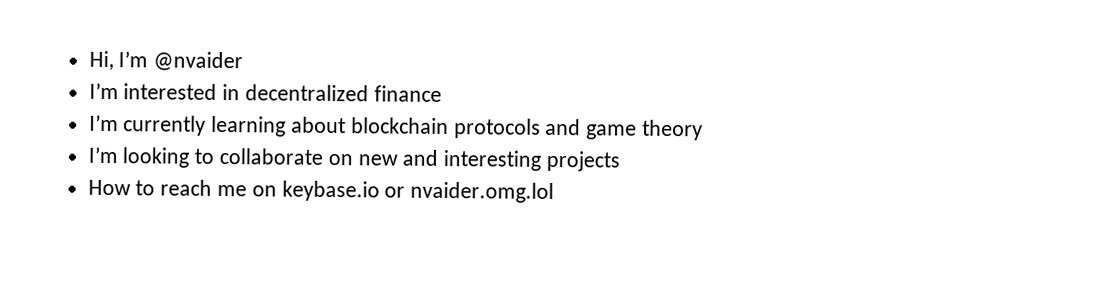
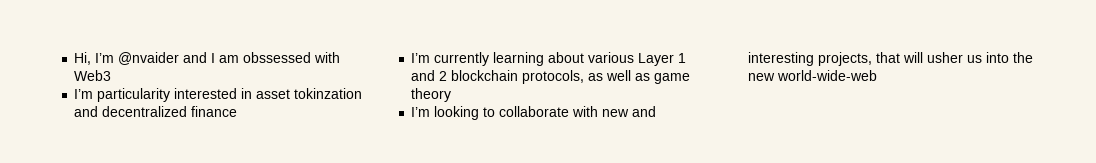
- Hi, I’m @nvaider
- I’m interested in decentralized finance
+ Hi, I’m @nvaider and I am obssessed with Web3
+ I’m particularity interested in asset tokinzation and decentralized finance
- I’m currently learning about blockchain protocols and game theory
+ I’m currently learning about various Layer 1 and 2 blockchain protocols, as well as game theory
- I’m looking to collaborate on new and interesting projects
- How to reach me on keybase.io or nvaider.omg.lol
+ I’m looking to collaborate with new and interesting projects, that will usher us into the new world-wide-web

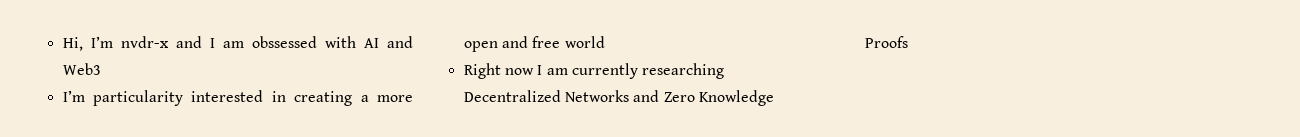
- Hi, I’m @nvaider and I am obssessed with Web3
+ Hi, I’m nvdr-x and I am obssessed with AI and Web3
- I’m particularity interested in asset tokinzation and decentralized finance
- I’m currently learning about various Layer 1 and 2 blockchain protocols, as well as game theory
- I’m looking to collaborate with new and interesting projects, that will usher us into the new world-wide-web
+ I’m particularity interested in creating a more open and free world
+ Right now I am currently researching Decentralized Networks and Zero Knowledge Proofs

